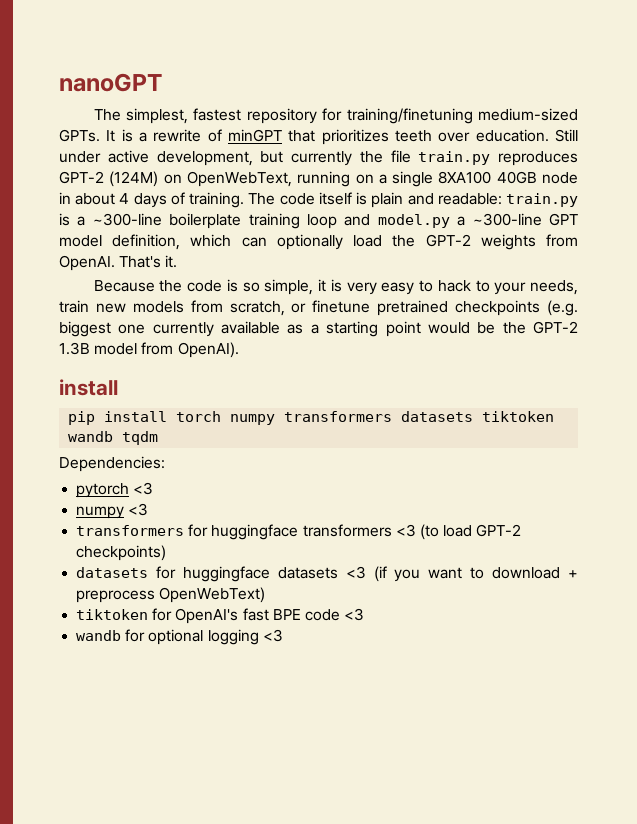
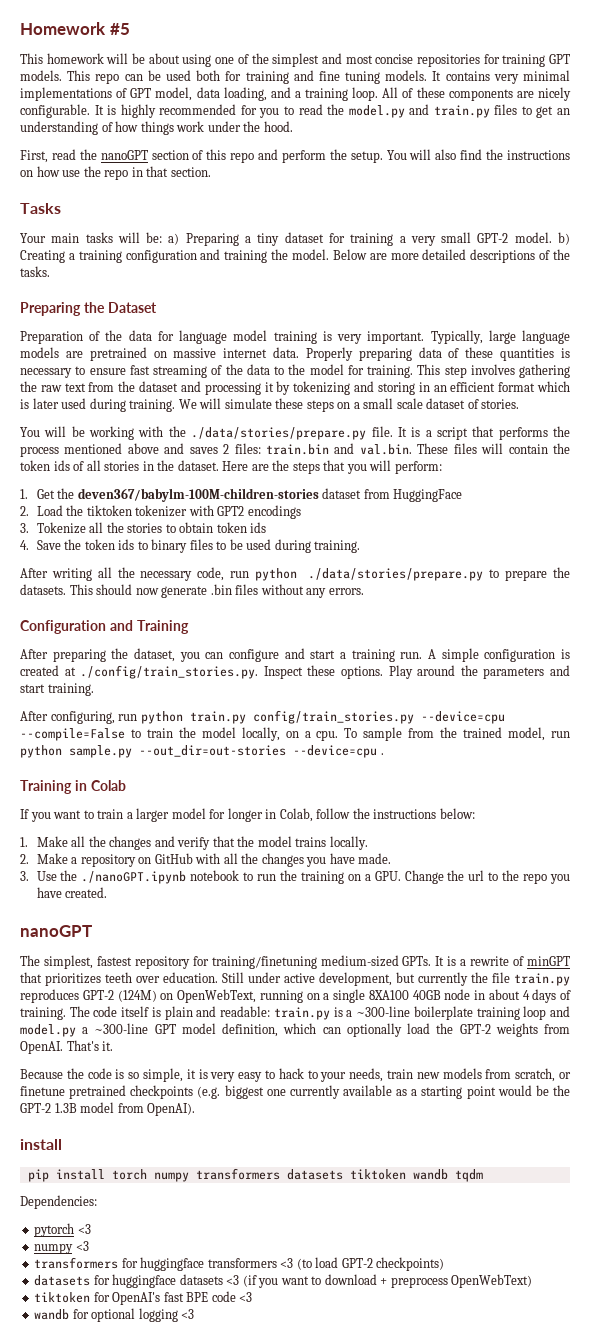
+ Homework #5
+ This homework will be about using one of the simplest and most concise repositories for training GPT models. This repo can be used both for training and fine tuning models. It contains very minimal implementations of GPT model, data loading, and a training loop. All of these components are nicely configurable. It is highly recommended for you to read the model.py and train.py files to get an understanding of how things work under the hood.
+ First, read the nanoGPT section of this repo and perform the setup. You will also find the instructions on how use the repo in that section.
+ Tasks
+ Your main tasks will be: a) Preparing a tiny dataset for training a very small GPT-2 model. b) Creating a training configuration and training the model. Below are more detailed descriptions of the tasks.
+ Preparing the Dataset
+ Preparation of the data for language model training is very important. Typically, large language models are pretrained on massive internet data. Properly preparing data of these quantities is necessary to ensure fast streaming of the data to the model for training. This step involves gathering the raw text from the dataset and processing it by tokenizing and storing in an efficient format which is later used during training. We will simulate these steps on a small scale dataset of stories.
+ You will be working with the ./data/stories/prepare.py file. It is a script that performs the process mentioned above and saves 2 files: train.bin and val.bin. These files will contain the token ids of all stories in the dataset. Here are the steps that you will perform:
+ 1. Get the deven367/babylm-100M-children-stories dataset from HuggingFace
+ 2. Load the tiktoken tokenizer with GPT2 encodings
+ 3. Tokenize all the stories to obtain token ids
+ 4. Save the token ids to binary files to be used during training.
+ After writing all the necessary code, run python ./data/stories/prepare.py to prepare the datasets. This should now generate .bin files without any errors.
+ Configuration and Training
+ After preparing the dataset, you can configure and start a training run. A simple configuration is created at ./config/train_stories.py. Inspect these options. Play around the parameters and start training.
+ After configuring, run python train.py config/train_stories.py --device=cpu --compile=False to train the model locally, on a cpu. To sample from the trained model, run python sample.py --out_dir=out-stories --device=cpu .
+ Training in Colab
+ If you want to train a larger model for longer in Colab, follow the instructions below:
+ 1. Make all the changes and verify that the model trains locally.
+ 2. Make a repository on GitHub with all the changes you have made.
+ 3. Use the ./nanoGPT.ipynb notebook to run the training on a GPU. Change the url to the repo you have created.

